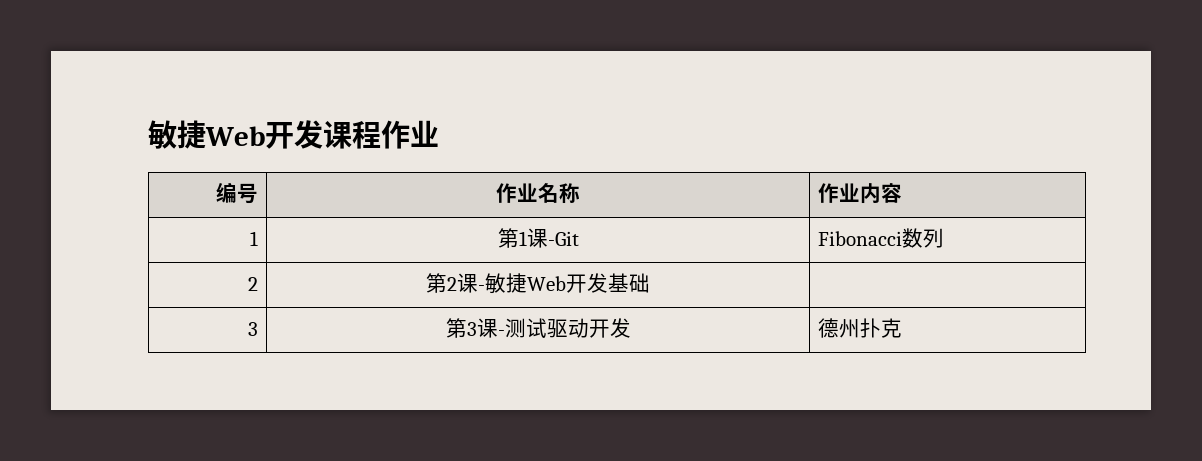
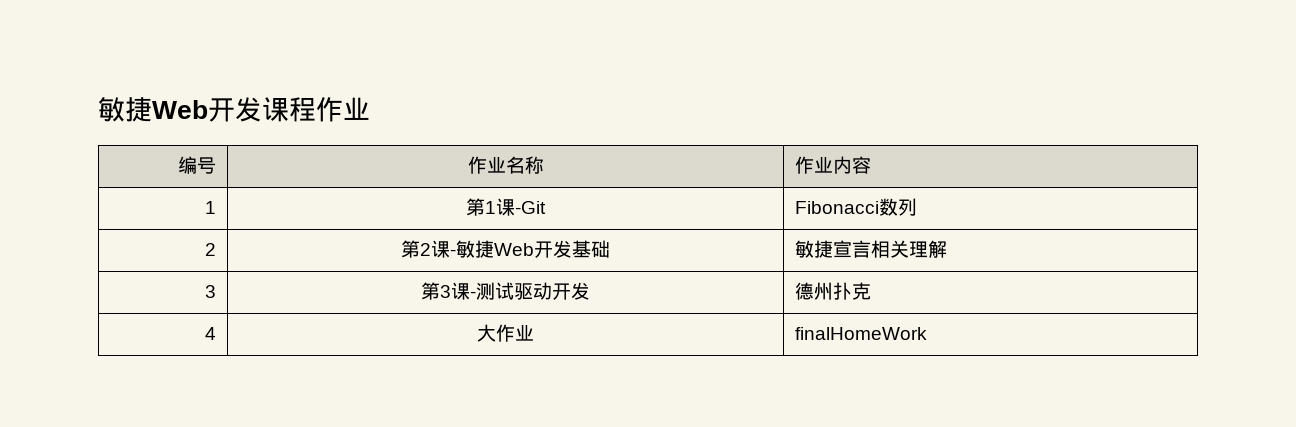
- 2 | 第2课-敏捷Web开发基础 |
+ 2 | 第2课-敏捷Web开发基础 | 敏捷宣言相关理解
+ 4 | 大作业 | finalHomeWork

